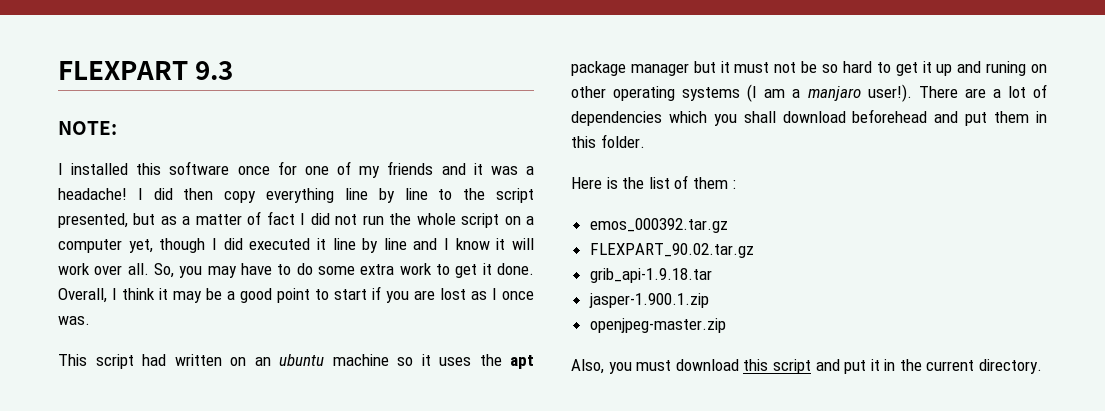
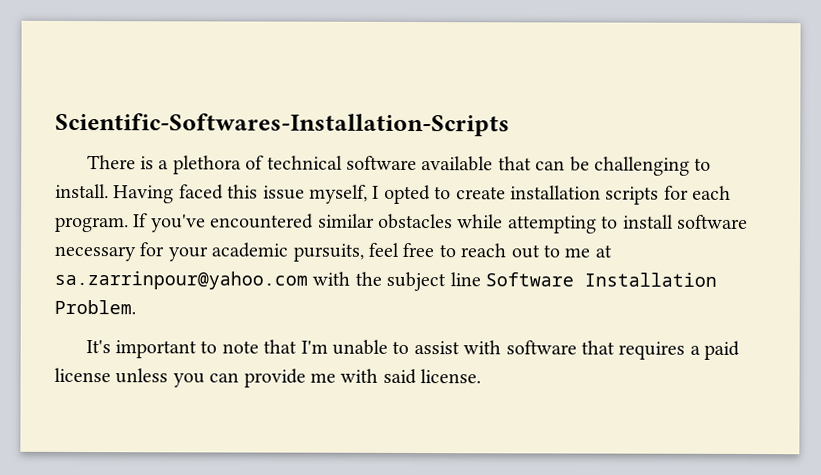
- FLEXPART 9.3
- NOTE:
- I installed this software once for one of my friends and it was a headache! I did then copy everything line by line to the script presented, but as a matter of fact I did not run the whole script on a computer yet, though I did executed it line by line and I know it will work over all. So, you may have to do some extra work to get it done. Overall, I think it may be a good point to start if you are lost as I once was.
- This script had written on an ubuntu machine so it uses the apt package manager but it must not be so hard to get it up and runing on other operating systems (I am a manjaro user!). There are a lot of dependencies which you shall download beforehead and put them in this folder.
- Here is the list of them :
- emos_000392.tar.gz
- FLEXPART_90.02.tar.gz
- grib_api-1.9.18.tar
- jasper-1.900.1.zip
- openjpeg-master.zip
- Also, you must download this script and put it in the current directory.
+ Scientific-Softwares-Installation-Scripts
+ There is a plethora of technical software available that can be challenging to install. Having faced this issue myself, I opted to create installation scripts for each program. If you've encountered similar obstacles while attempting to install software necessary for your academic pursuits, feel free to reach out to me at sa.zarrinpour@yahoo.com with the subject line Software Installation Problem.
+ It's important to note that I'm unable to assist with software that requires a paid license unless you can provide me with said license.

